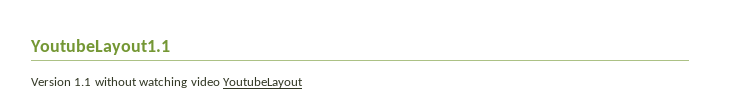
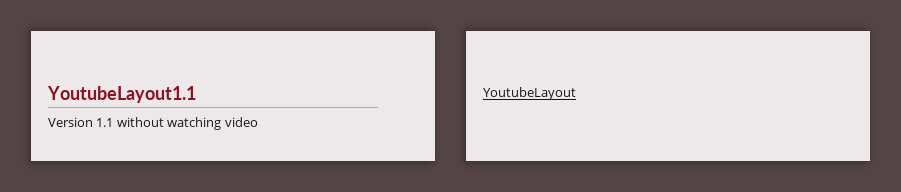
- Version 1.1 without watching video YoutubeLayout
+ Version 1.1 without watching video
+ YoutubeLayout

